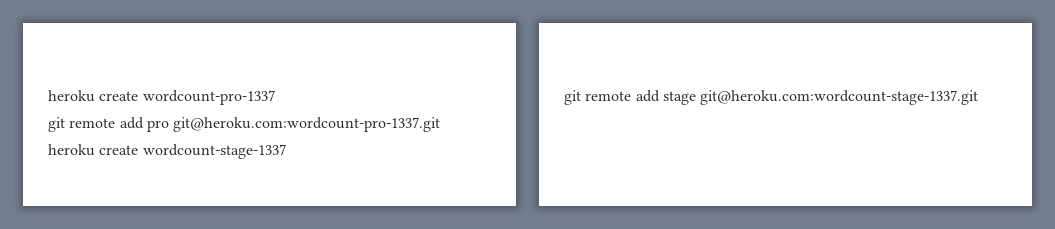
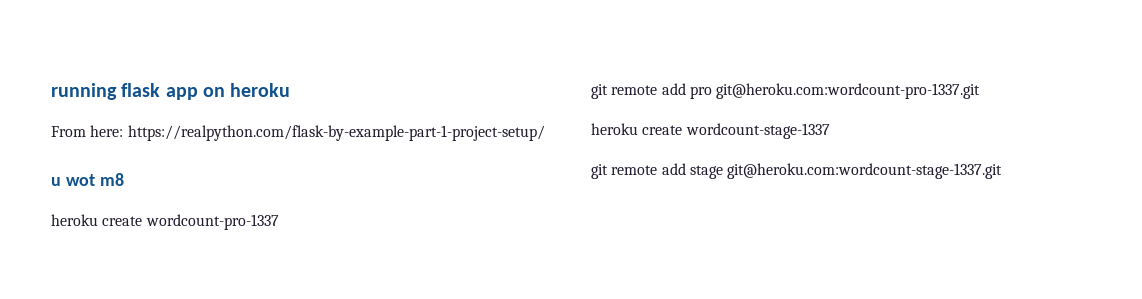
+ running flask app on heroku
+ From here: https://realpython.com/flask-by-example-part-1-project-setup/
+ u wot m8

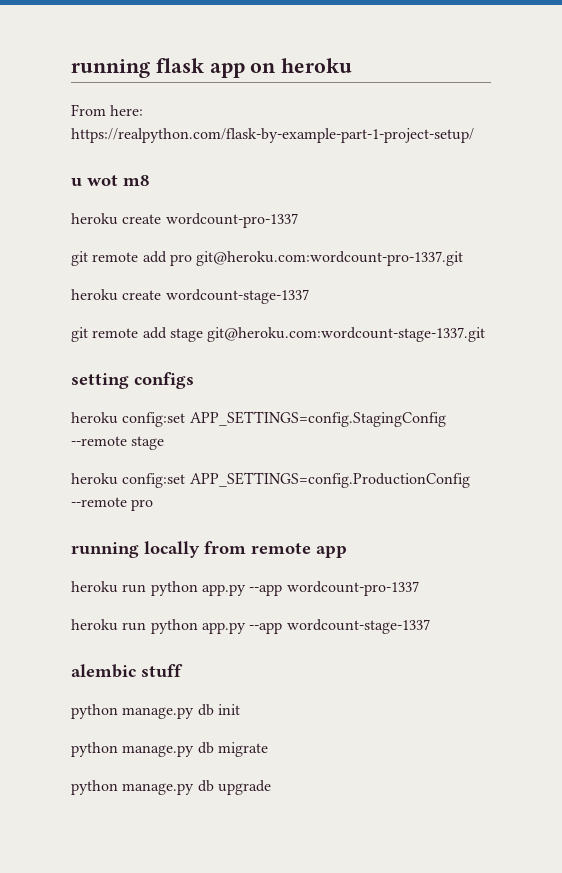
+ setting configs
+ heroku config:set APP_SETTINGS=config.StagingConfig --remote stage
+ heroku config:set APP_SETTINGS=config.ProductionConfig --remote pro
+ running locally from remote app
+ heroku run python app.py --app wordcount-pro-1337
+ heroku run python app.py --app wordcount-stage-1337
+ alembic stuff
+ python manage.py db init
+ python manage.py db migrate
+ python manage.py db upgrade

